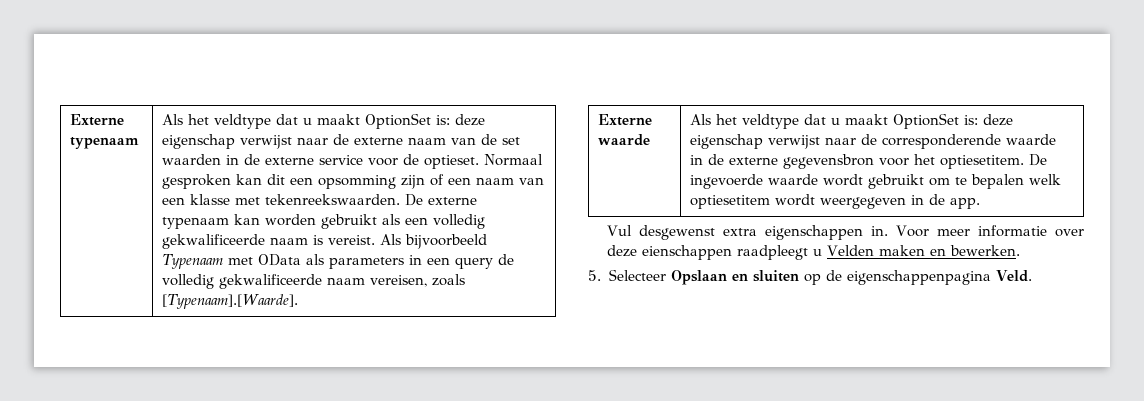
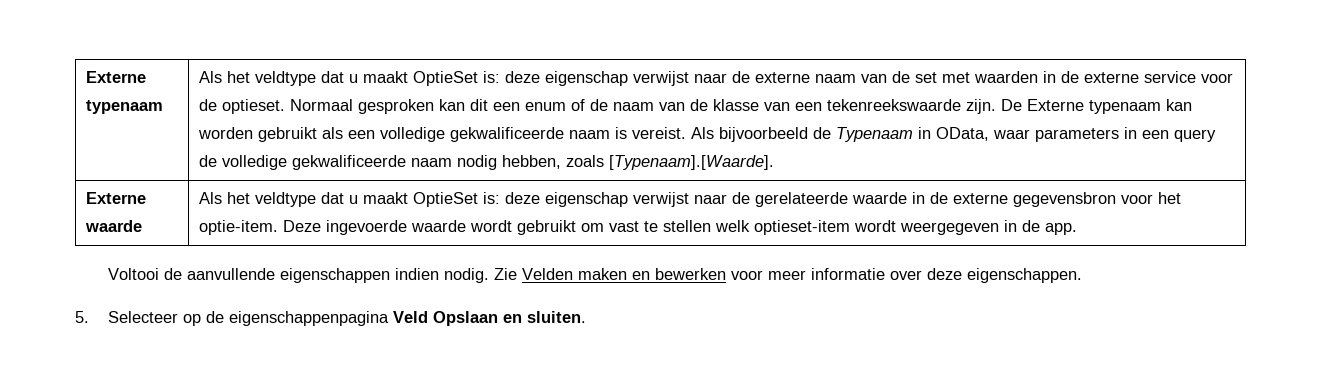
- Als het veldtype dat u maakt OptionSet is: deze eigenschap verwijst naar de externe naam van de set waarden in de externe service voor de optieset.
+ Als het veldtype dat u maakt OptieSet is: deze eigenschap verwijst naar de externe naam van de set met waarden in de externe service voor de optieset.
- Normaal gesproken kan dit een opsomming zijn of een naam van een klasse met tekenreekswaarden. De externe typenaam kan worden gebruikt als een volledig gekwalificeerde naam is vereist.
+ Normaal gesproken kan dit een enum of de naam van de klasse van een tekenreekswaarde zijn. De Externe typenaam kan worden gebruikt als een volledige gekwalificeerde naam is vereist.
- Als bijvoorbeeld Typenaam met OData als parameters in een query de volledig gekwalificeerde naam vereisen, zoals [Typenaam].[Waarde].
+ Als bijvoorbeeld de Typenaam in OData, waar parameters in een query de volledige gekwalificeerde naam nodig hebben, zoals [Typenaam].[Waarde].
- Externe waarde | Als het veldtype dat u maakt OptionSet is: deze eigenschap verwijst naar de corresponderende waarde in de externe gegevensbron voor het optiesetitem. De ingevoerde waarde wordt gebruikt om te bepalen welk optiesetitem wordt weergegeven in de app.
+ Externe waarde | Als het veldtype dat u maakt OptieSet is: deze eigenschap verwijst naar de gerelateerde waarde in de externe gegevensbron voor het optie-item. Deze ingevoerde waarde wordt gebruikt om vast te stellen welk optieset-item wordt weergegeven in de app.
- Vul desgewenst extra eigenschappen in. Voor meer informatie over deze eienschappen raadpleegt u Velden maken en bewerken.
- 5. Selecteer Opslaan en sluiten op de eigenschappenpagina Veld.
+ Voltooi de aanvullende eigenschappen indien nodig. Zie Velden maken en bewerken voor meer informatie over deze eigenschappen.
+ 5. Selecteer op de eigenschappenpagina Veld Opslaan en sluiten.

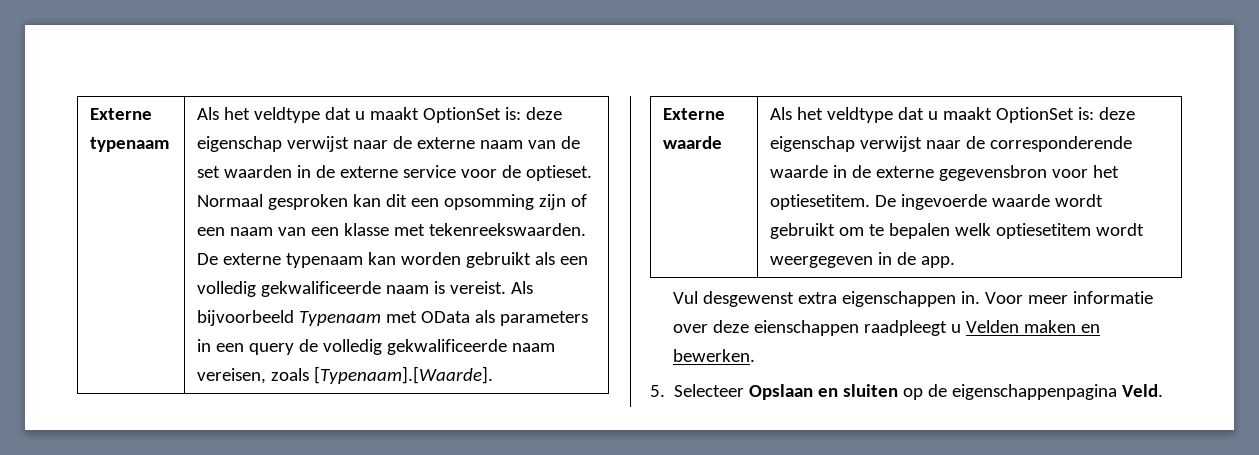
- Als het veldtype dat u maakt OptieSet is: deze eigenschap verwijst naar de externe naam van de set met waarden in de externe service voor de optieset.
+ Als het veldtype dat u maakt OptionSet is: deze eigenschap verwijst naar de externe naam van de set waarden in de externe service voor de optieset.
- Normaal gesproken kan dit een enum of de naam van de klasse van een tekenreekswaarde zijn. De Externe typenaam kan worden gebruikt als een volledige gekwalificeerde naam is vereist.
+ Normaal gesproken kan dit een opsomming zijn of een naam van een klasse met tekenreekswaarden. De externe typenaam kan worden gebruikt als een volledig gekwalificeerde naam is vereist.
- Als bijvoorbeeld de Typenaam in OData, waar parameters in een query de volledige gekwalificeerde naam nodig hebben, zoals [Typenaam].[Waarde].
+ Als bijvoorbeeld Typenaam met OData als parameters in een query de volledig gekwalificeerde naam vereisen, zoals [Typenaam].[Waarde].
- Externe waarde | Als het veldtype dat u maakt OptieSet is: deze eigenschap verwijst naar de gerelateerde waarde in de externe gegevensbron voor het optie-item. Deze ingevoerde waarde wordt gebruikt om vast te stellen welk optieset-item wordt weergegeven in de app.
+ Externe waarde | Als het veldtype dat u maakt OptionSet is: deze eigenschap verwijst naar de corresponderende waarde in de externe gegevensbron voor het optiesetitem. De ingevoerde waarde wordt gebruikt om te bepalen welk optiesetitem wordt weergegeven in de app.
- Voltooi de aanvullende eigenschappen indien nodig. Zie Velden maken en bewerken voor meer informatie over deze eigenschappen.
- 5. Selecteer op de eigenschappenpagina Veld Opslaan en sluiten.
+ Vul desgewenst extra eigenschappen in. Voor meer informatie over deze eienschappen raadpleegt u Velden maken en bewerken.
+ 5. Selecteer Opslaan en sluiten op de eigenschappenpagina Veld.

